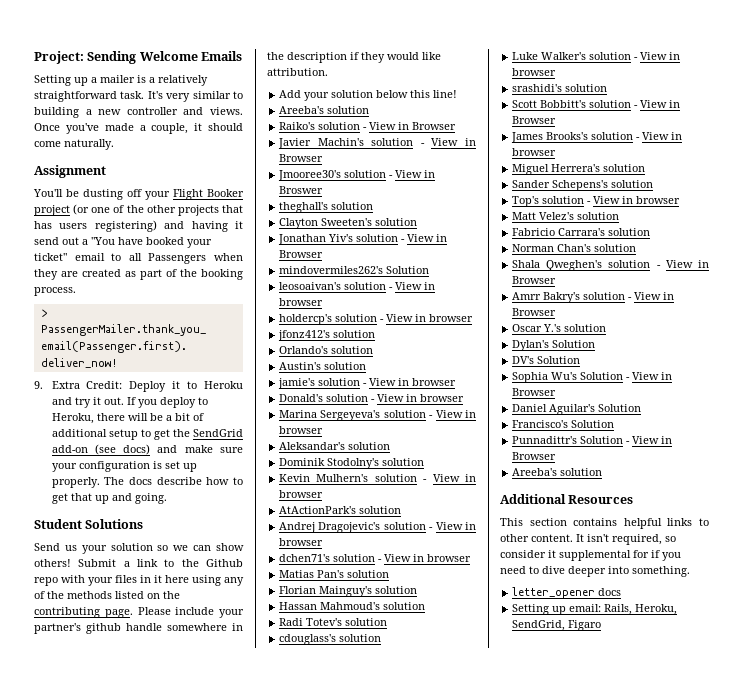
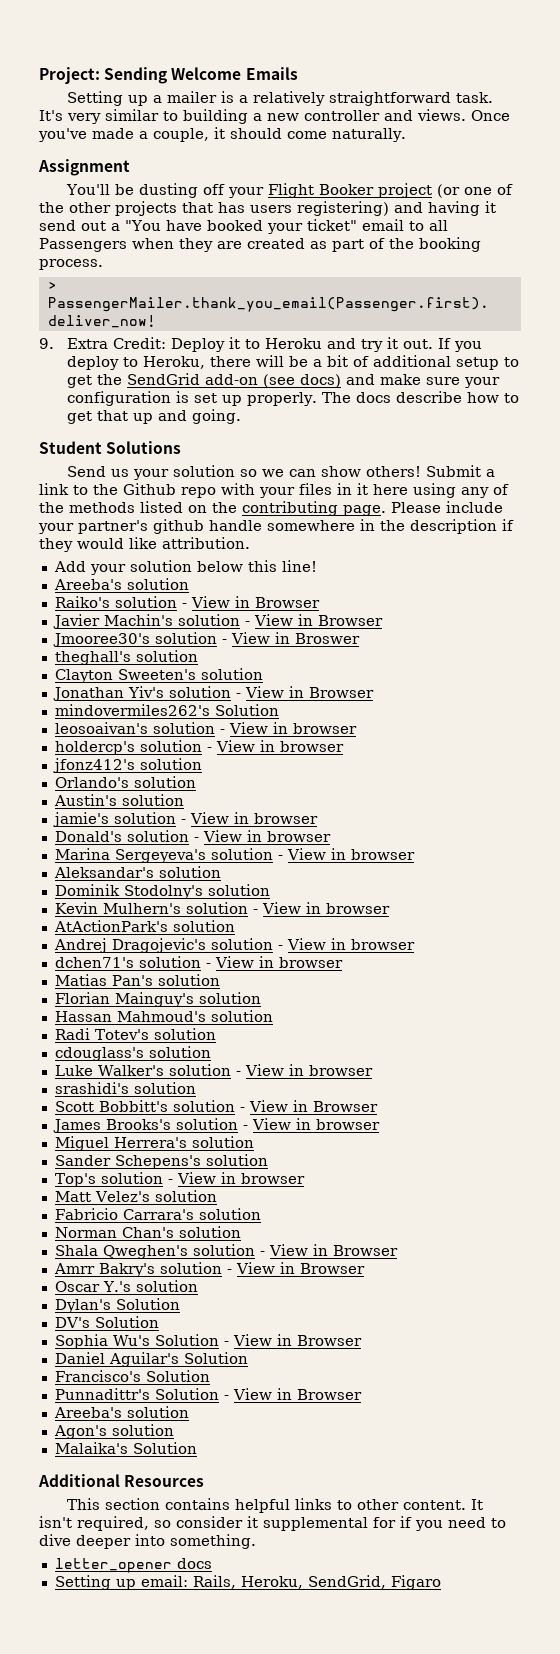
+ Agon's solution
+ Malaika's Solution

